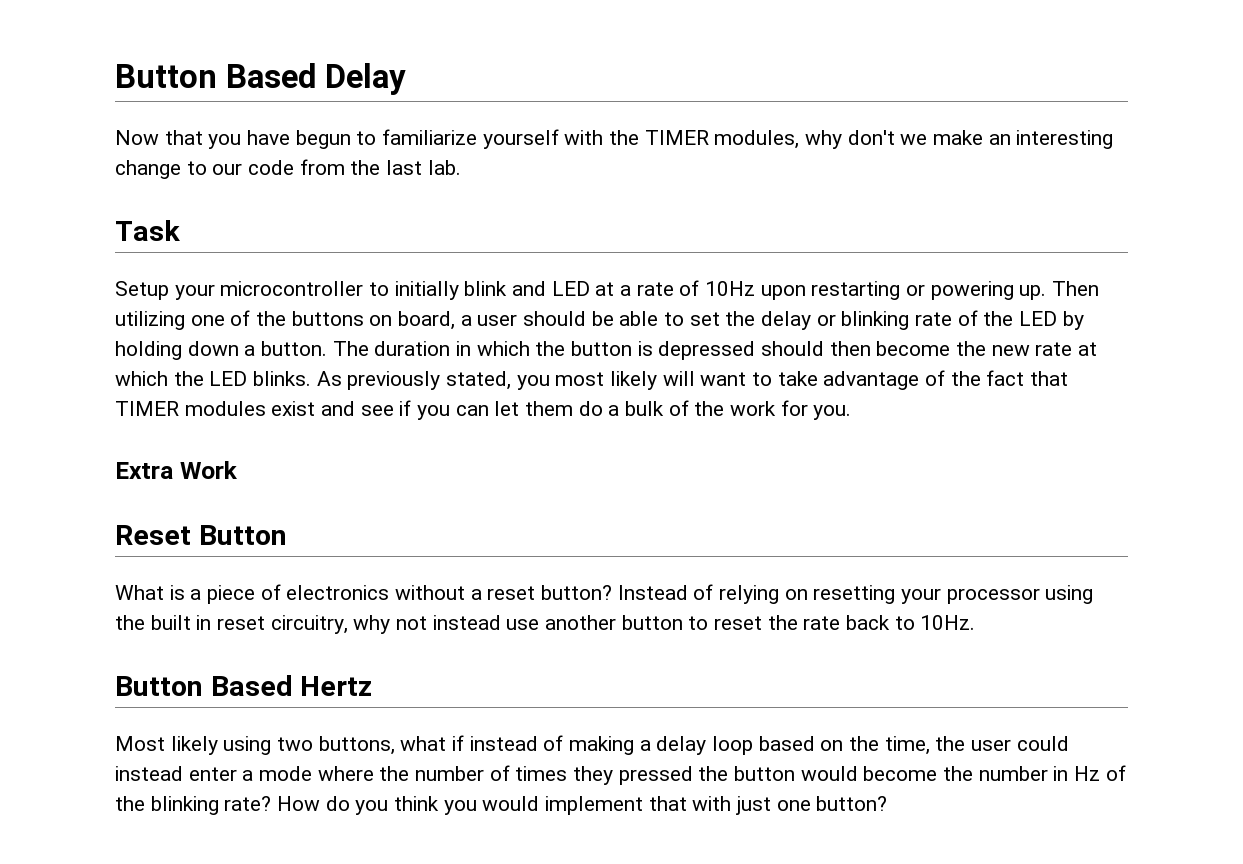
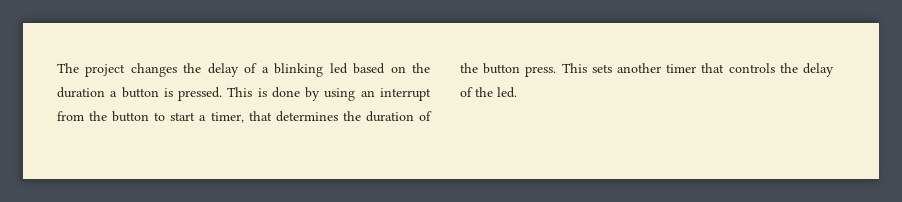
- Button Based Delay
- Now that you have begun to familiarize yourself with the TIMER modules, why don't we make an interesting change to our code from the last lab.
- Task
- Setup your microcontroller to initially blink and LED at a rate of 10Hz upon restarting or powering up. Then utilizing one of the buttons on board, a user should be able to set the delay or blinking rate of the LED by holding down a button. The duration in which the button is depressed should then become the new rate at which the LED blinks. As previously stated, you most likely will want to take advantage of the fact that TIMER modules exist and see if you can let them do a bulk of the work for you.
- Extra Work
- Reset Button
- What is a piece of electronics without a reset button? Instead of relying on resetting your processor using the built in reset circuitry, why not instead use another button to reset the rate back to 10Hz.
- Button Based Hertz
- Most likely using two buttons, what if instead of making a delay loop based on the time, the user could instead enter a mode where the number of times they pressed the button would become the number in Hz of the blinking rate? How do you think you would implement that with just one button?
+ The project changes the delay of a blinking led based on the duration a button is pressed. This is done by using an interrupt from the button to start a timer, that determines the duration of the button press. This sets another timer that controls the delay of the led.

